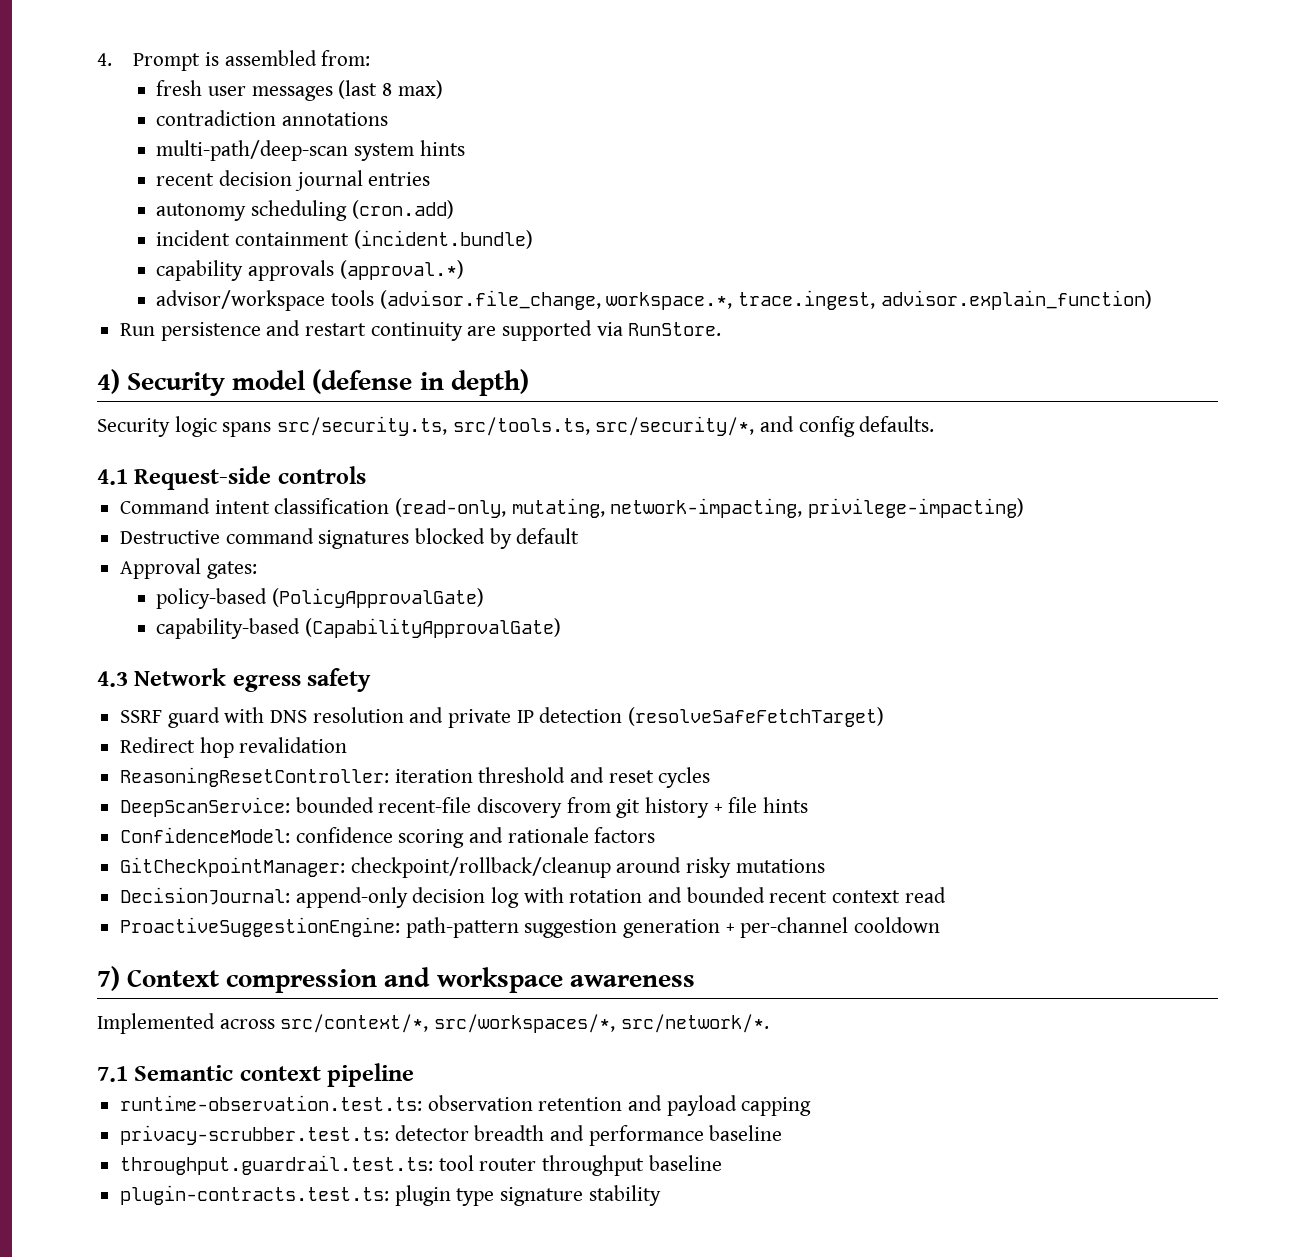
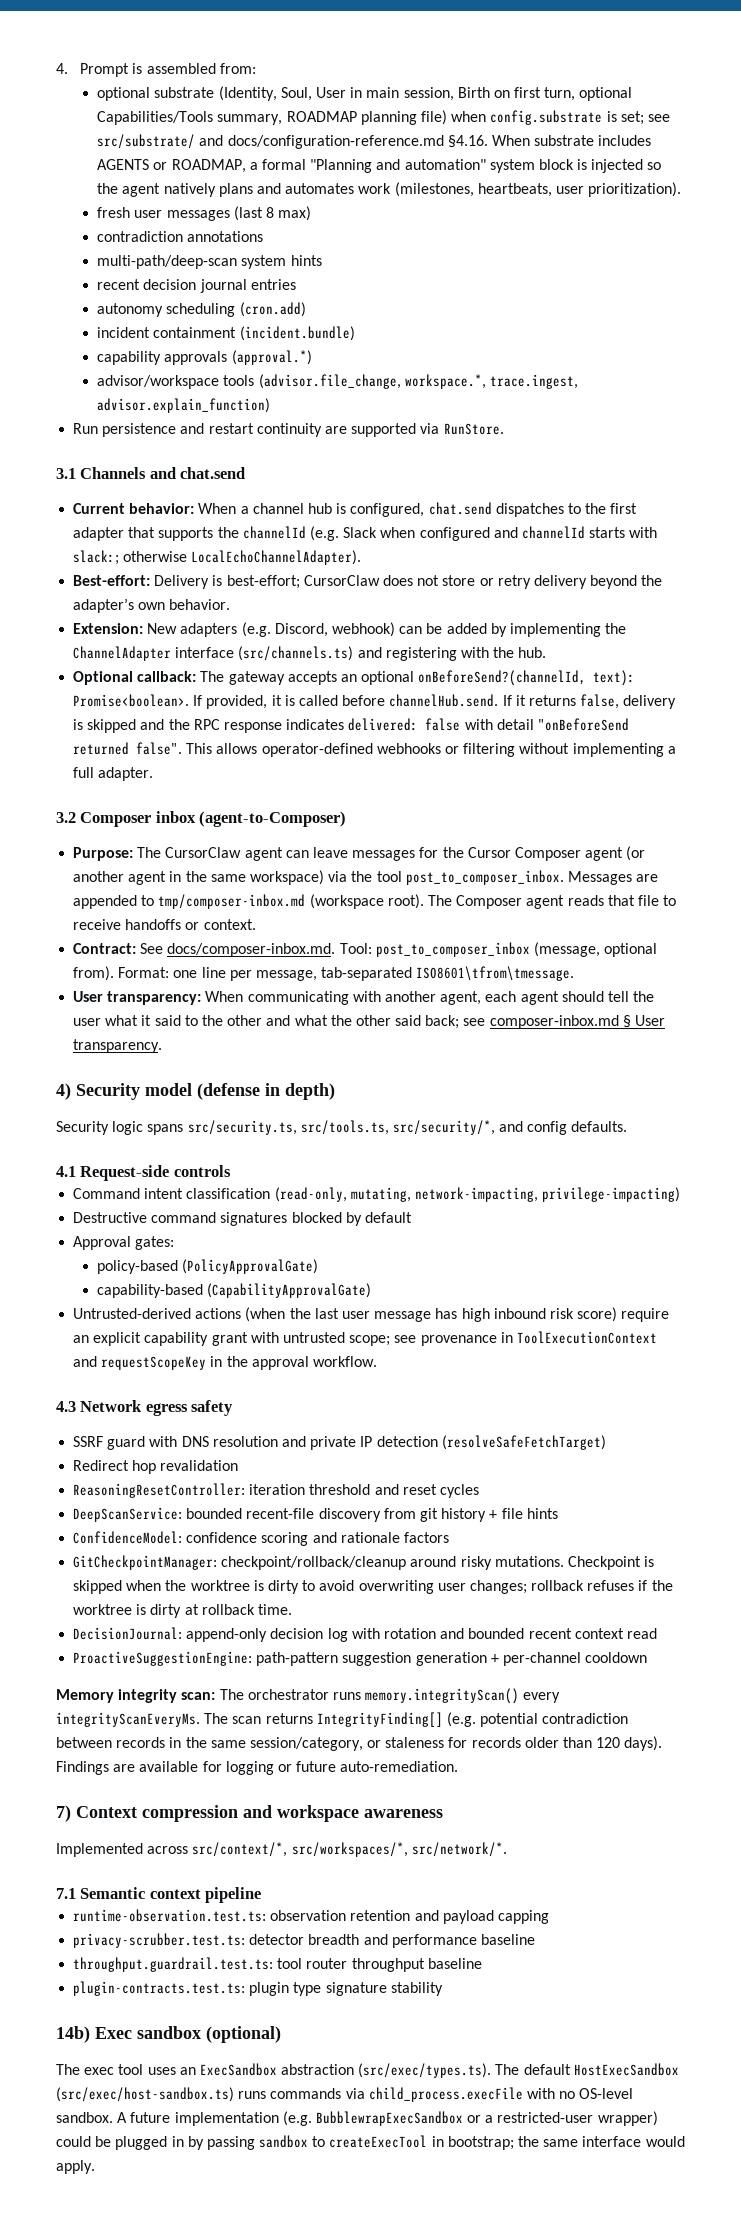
+ optional substrate (Identity, Soul, User in main session, Birth on first turn, optional Capabilities/Tools summary, ROADMAP planning file) when config.substrate is set; see src/substrate/ and docs/configuration-reference.md §4.16. When substrate includes AGENTS or ROADMAP, a formal "Planning and automation" system block is injected so the agent natively plans and automates work (milestones, heartbeats, user prioritization).
+ 3.1 Channels and chat.send
+ Current behavior: When a channel hub is configured, chat.send dispatches to the first adapter that supports the channelId (e.g. Slack when configured and channelId starts with slack:; otherwise LocalEchoChannelAdapter).
+ Best-effort: Delivery is best-effort; CursorClaw does not store or retry delivery beyond the adapter’s own behavior.
+ Extension: New adapters (e.g. Discord, webhook) can be added by implementing the ChannelAdapter interface (src/channels.ts) and registering with the hub.
+ Optional callback: The gateway accepts an optional onBeforeSend?(channelId, text): Promise<boolean>. If provided, it is called before channelHub.send. If it returns false, delivery is skipped and the RPC response indicates delivered: false with detail "onBeforeSend returned false". This allows operator-defined webhooks or filtering without implementing a full adapter.
+ 3.2 Composer inbox (agent-to-Composer)
+ Purpose: The CursorClaw agent can leave messages for the Cursor Composer agent (or another agent in the same workspace) via the tool post_to_composer_inbox. Messages are appended to tmp/composer-inbox.md (workspace root). The Composer agent reads that file to receive handoffs or context.
+ Contract: See docs/composer-inbox.md. Tool: post_to_composer_inbox (message, optional from). Format: one line per message, tab-separated ISO8601\tfrom\tmessage.
+ User transparency: When communicating with another agent, each agent should tell the user what it said to the other and what the other said back; see composer-inbox.md § User transparency.
+ Untrusted-derived actions (when the last user message has high inbound risk score) require an explicit capability grant with untrusted scope; see provenance in ToolExecutionContext and requestScopeKey in the approval workflow.
- GitCheckpointManager: checkpoint/rollback/cleanup around risky mutations
+ GitCheckpointManager: checkpoint/rollback/cleanup around risky mutations. Checkpoint is skipped when the worktree is dirty to avoid overwriting user changes; rollback refuses if the worktree is dirty at rollback time.
+ Memory integrity scan: The orchestrator runs memory.integrityScan() every integrityScanEveryMs. The scan returns IntegrityFinding[] (e.g. potential contradiction between records in the same session/category, or staleness for records older than 120 days). Findings are available for logging or future auto-remediation.
+ 14b) Exec sandbox (optional)
+ The exec tool uses an ExecSandbox abstraction (src/exec/types.ts). The default HostExecSandbox (src/exec/host-sandbox.ts) runs commands via child_process.execFile with no OS-level sandbox. A future implementation (e.g. BubblewrapExecSandbox or a restricted-user wrapper) could be plugged in by passing sandbox to createExecTool in bootstrap; the same interface would apply.

